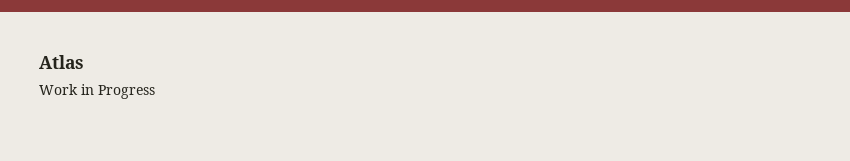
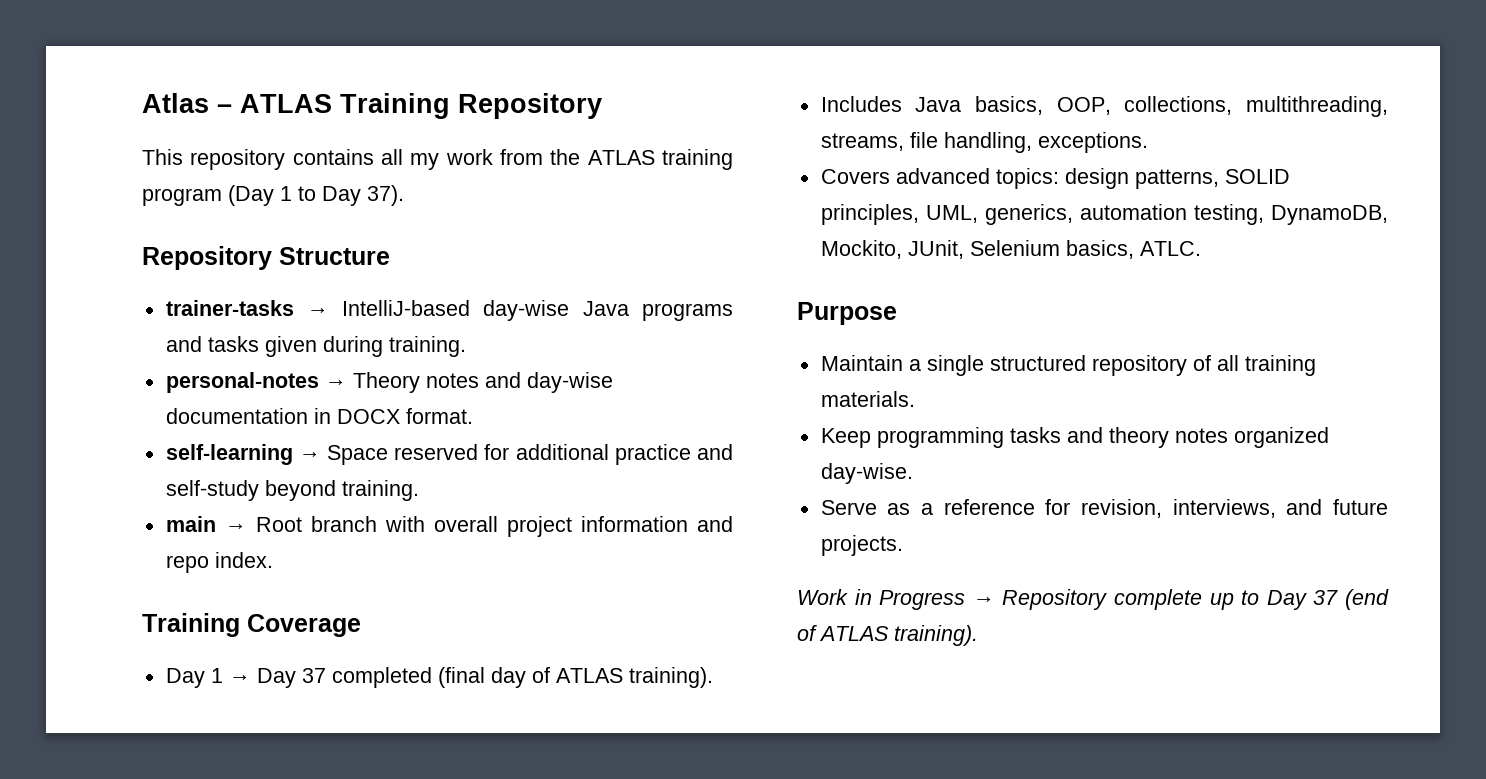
- Atlas
- Work in Progress
+ Atlas – ATLAS Training Repository
+ This repository contains all my work from the ATLAS training program (Day 1 to Day 37).
+ Repository Structure
+ trainer-tasks → IntelliJ-based day-wise Java programs and tasks given during training.
+ personal-notes → Theory notes and day-wise documentation in DOCX format.
+ self-learning → Space reserved for additional practice and self-study beyond training.
+ main → Root branch with overall project information and repo index.
+ Training Coverage
+ Day 1 → Day 37 completed (final day of ATLAS training).
+ Includes Java basics, OOP, collections, multithreading, streams, file handling, exceptions.
+ Covers advanced topics: design patterns, SOLID principles, UML, generics, automation testing, DynamoDB, Mockito, JUnit, Selenium basics, ATLC.
+ Purpose
+ Maintain a single structured repository of all training materials.
+ Keep programming tasks and theory notes organized day-wise.
+ Serve as a reference for revision, interviews, and future projects.
+ Work in Progress → Repository complete up to Day 37 (end of ATLAS training).

